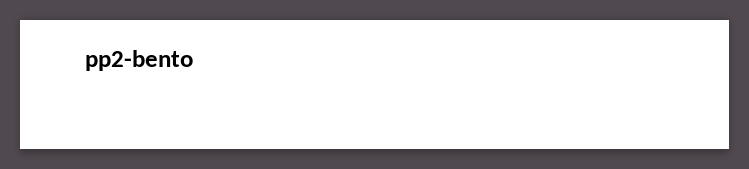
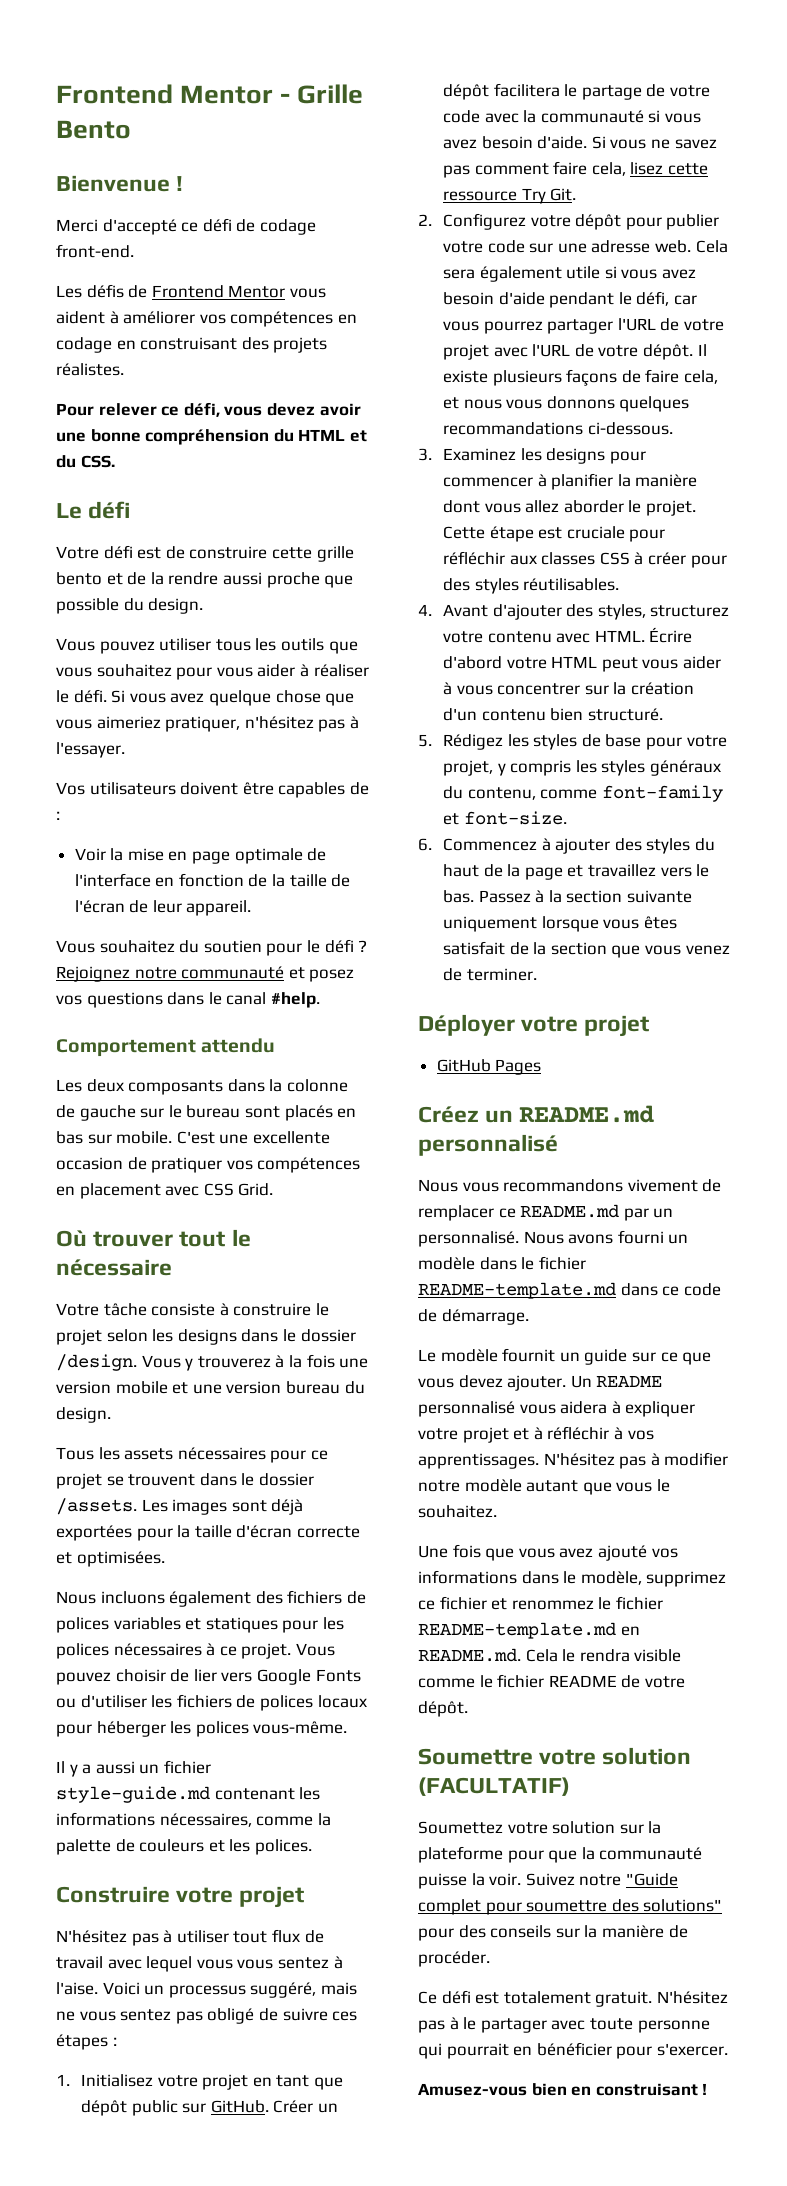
- pp2-bento
+ Frontend Mentor - Grille Bento
+ Bienvenue !
+ Merci d'accepté ce défi de codage front-end.
+ Les défis de Frontend Mentor vous aident à améliorer vos compétences en codage en construisant des projets réalistes.
+ Pour relever ce défi, vous devez avoir une bonne compréhension du HTML et du CSS.
+ Le défi
+ Votre défi est de construire cette grille bento et de la rendre aussi proche que possible du design.
+ Vous pouvez utiliser tous les outils que vous souhaitez pour vous aider à réaliser le défi. Si vous avez quelque chose que vous aimeriez pratiquer, n'hésitez pas à l'essayer.
+ Vos utilisateurs doivent être capables de :
+ Voir la mise en page optimale de l'interface en fonction de la taille de l'écran de leur appareil.
+ Vous souhaitez du soutien pour le défi ? Rejoignez notre communauté et posez vos questions dans le canal #help.
+ Comportement attendu
+ Les deux composants dans la colonne de gauche sur le bureau sont placés en bas sur mobile. C'est une excellente occasion de pratiquer vos compétences en placement avec CSS Grid.
+ Où trouver tout le nécessaire
+ Votre tâche consiste à construire le projet selon les designs dans le dossier /design. Vous y trouverez à la fois une version mobile et une version bureau du design.
+ Tous les assets nécessaires pour ce projet se trouvent dans le dossier /assets. Les images sont déjà exportées pour la taille d'écran correcte et optimisées.
+ Nous incluons également des fichiers de polices variables et statiques pour les polices nécessaires à ce projet. Vous pouvez choisir de lier vers Google Fonts ou d'utiliser les fichiers de polices locaux pour héberger les polices vous-même.
+ Il y a aussi un fichier style-guide.md contenant les informations nécessaires, comme la palette de couleurs et les polices.
+ Construire votre projet
+ N'hésitez pas à utiliser tout flux de travail avec lequel vous vous sentez à l'aise. Voici un processus suggéré, mais ne vous sentez pas obligé de suivre ces étapes :
+ 1. Initialisez votre projet en tant que dépôt public sur GitHub. Créer un dépôt facilitera le partage de votre code avec la communauté si vous avez besoin d'aide. Si vous ne savez pas comment faire cela, lisez cette ressource Try Git.
+ 2. Configurez votre dépôt pour publier votre code sur une adresse web. Cela sera également utile si vous avez besoin d'aide pendant le défi, car vous pourrez partager l'URL de votre projet avec l'URL de votre dépôt. Il existe plusieurs façons de faire cela, et nous vous donnons quelques recommandations ci-dessous.
+ 3. Examinez les designs pour commencer à planifier la manière dont vous allez aborder le projet. Cette étape est cruciale pour réfléchir aux classes CSS à créer pour des styles réutilisables.
+ 4. Avant d'ajouter des styles, structurez votre contenu avec HTML. Écrire d'abord votre HTML peut vous aider à vous concentrer sur la création d'un contenu bien structuré.
+ 5. Rédigez les styles de base pour votre projet, y compris les styles généraux du contenu, comme font-family et font-size.
+ 6. Commencez à ajouter des styles du haut de la page et travaillez vers le bas. Passez à la section suivante uniquement lorsque vous êtes satisfait de la section que vous venez de terminer.
+ Déployer votre projet
+ GitHub Pages
+ Créez un README.md personnalisé
+ Nous vous recommandons vivement de remplacer ce README.md par un personnalisé. Nous avons fourni un modèle dans le fichier README-template.md dans ce code de démarrage.
+ Le modèle fournit un guide sur ce que vous devez ajouter. Un README personnalisé vous aidera à expliquer votre projet et à réfléchir à vos apprentissages. N'hésitez pas à modifier notre modèle autant que vous le souhaitez.
+ Une fois que vous avez ajouté vos informations dans le modèle, supprimez ce fichier et renommez le fichier README-template.md en README.md. Cela le rendra visible comme le fichier README de votre dépôt.
+ Soumettre votre solution (FACULTATIF)
+ Soumettez votre solution sur la plateforme pour que la communauté puisse la voir. Suivez notre "Guide complet pour soumettre des solutions" pour des conseils sur la manière de procéder.
+ Ce défi est totalement gratuit. N'hésitez pas à le partager avec toute personne qui pourrait en bénéficier pour s'exercer.
+ Amusez-vous bien en construisant !

